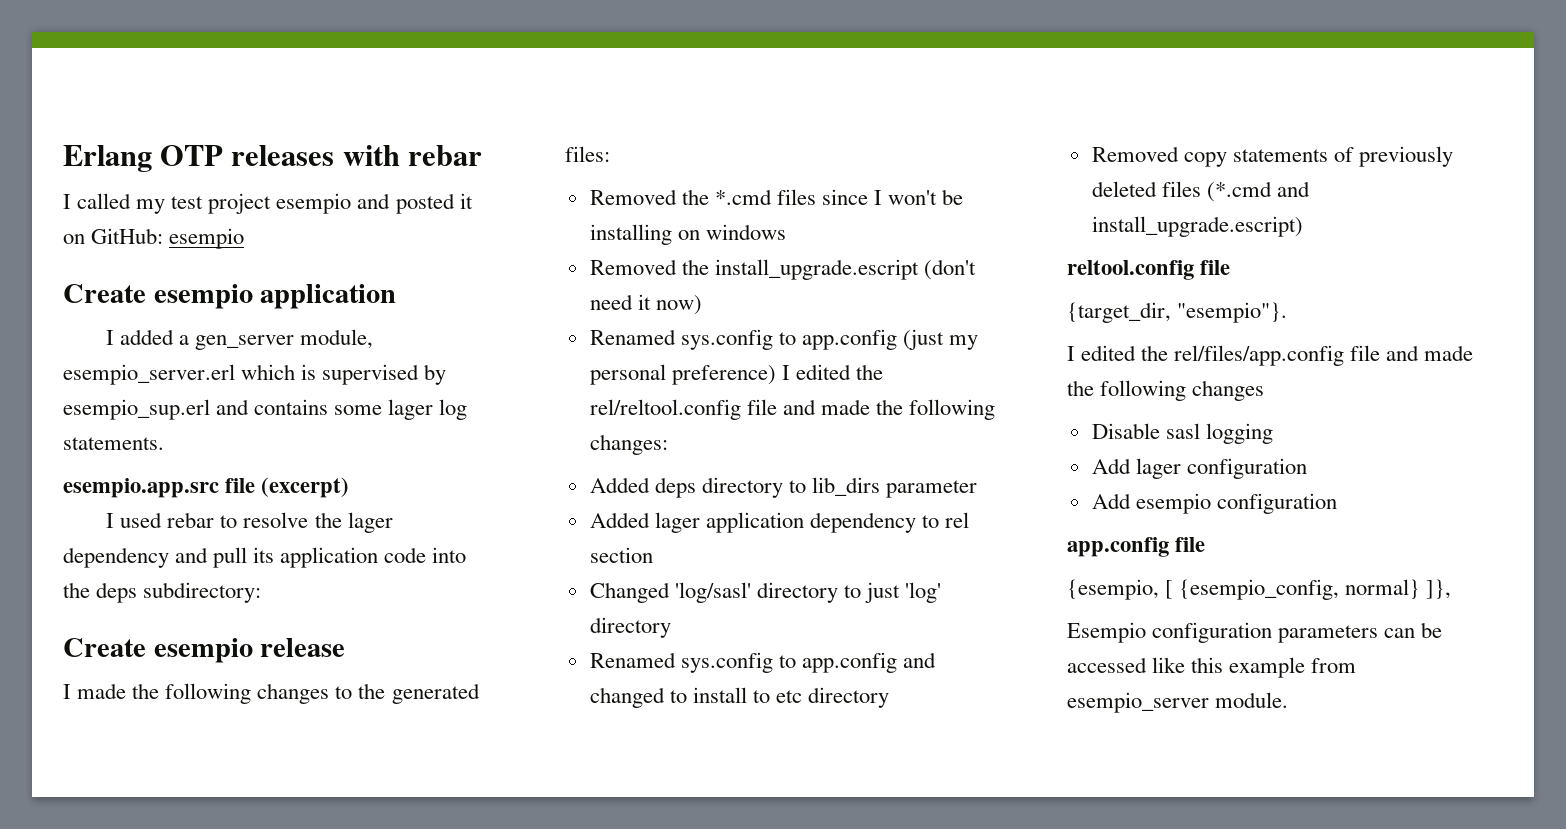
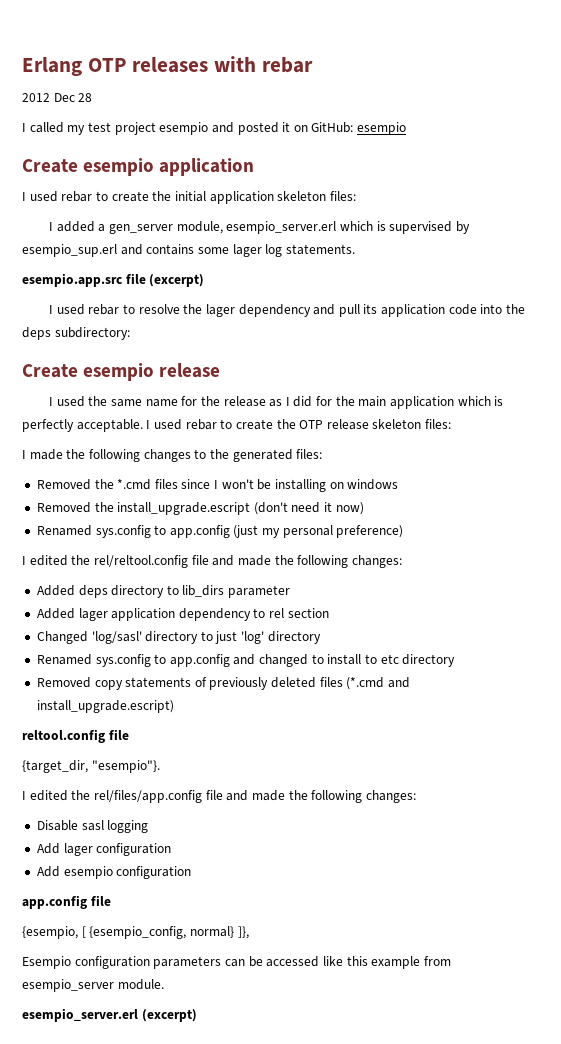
+ 2012 Dec 28
+ I used rebar to create the initial application skeleton files:
+ I used the same name for the release as I did for the main application which is perfectly acceptable. I used rebar to create the OTP release skeleton files:
- Renamed sys.config to app.config (just my personal preference) I edited the rel/reltool.config file and made the following changes:
+ Renamed sys.config to app.config (just my personal preference)
+ I edited the rel/reltool.config file and made the following changes:
- I edited the rel/files/app.config file and made the following changes
+ I edited the rel/files/app.config file and made the following changes:
+ esempio_server.erl (excerpt)

